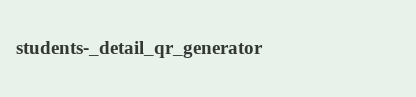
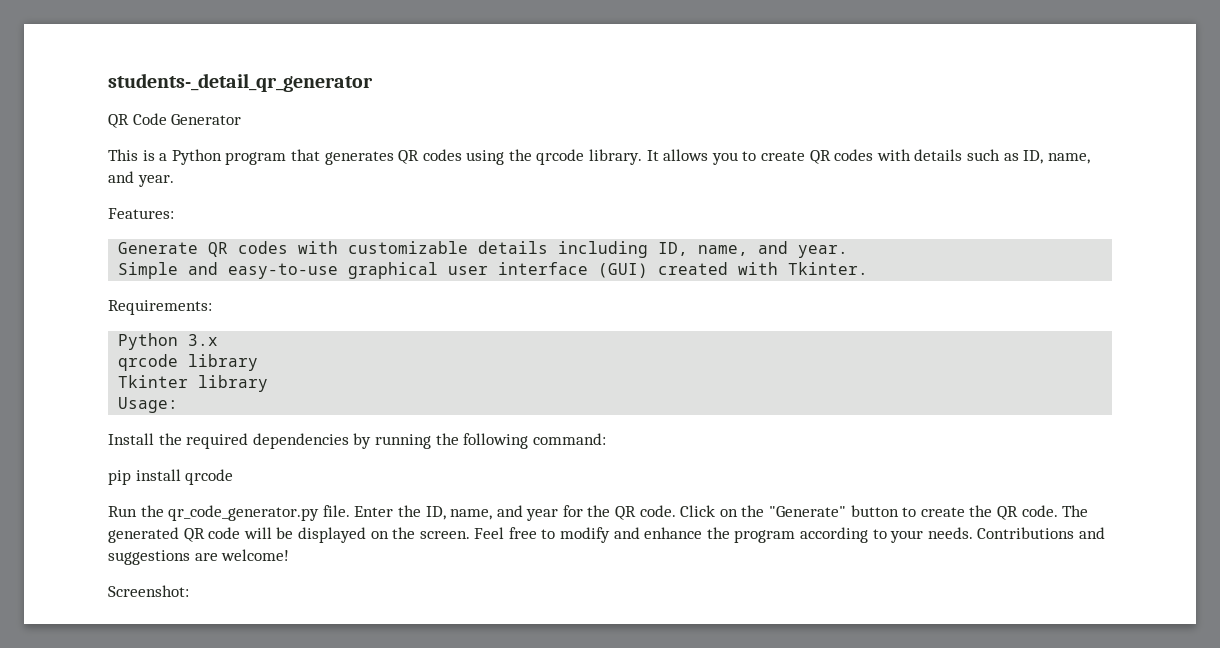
+ QR Code Generator
+ This is a Python program that generates QR codes using the qrcode library. It allows you to create QR codes with details such as ID, name, and year.
+ Features:
+ Generate QR codes with customizable details including ID, name, and year.
+ Simple and easy-to-use graphical user interface (GUI) created with Tkinter.
+ Requirements:
+ Python 3.x
+ qrcode library
+ Tkinter library
+ Usage:
+ Install the required dependencies by running the following command:
+ pip install qrcode
+ Run the qr_code_generator.py file. Enter the ID, name, and year for the QR code. Click on the "Generate" button to create the QR code. The generated QR code will be displayed on the screen. Feel free to modify and enhance the program according to your needs. Contributions and suggestions are welcome!
+ Screenshot:

